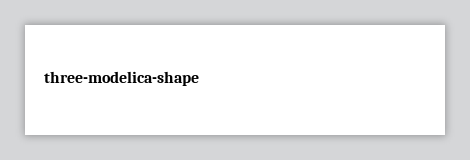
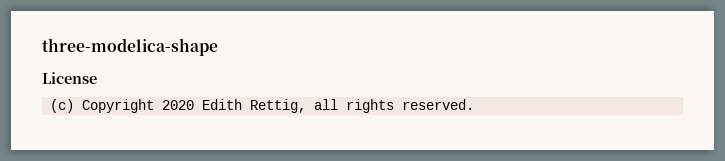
+ License
+ (c) Copyright 2020 Edith Rettig, all rights reserved.

